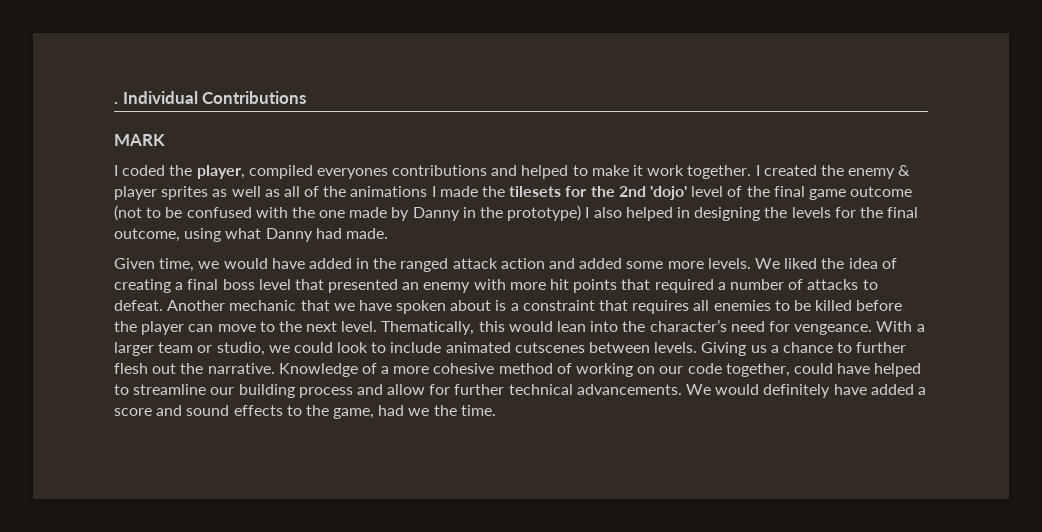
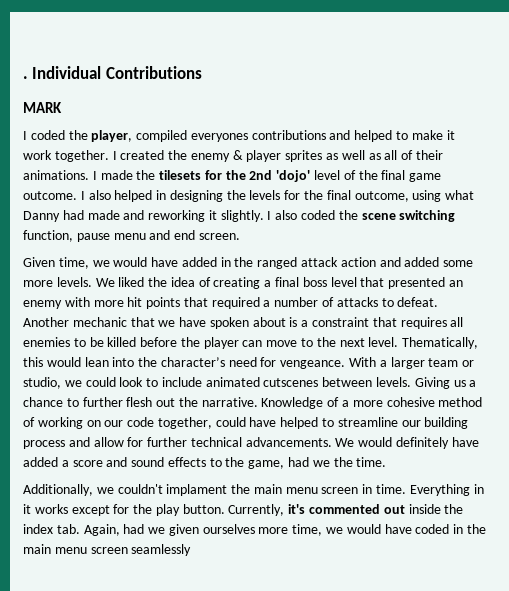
- I created the enemy & player sprites as well as all of the animations I made the tilesets for the 2nd 'dojo' level of the final game outcome (not to be confused with the one made by Danny in the prototype) I also helped in designing the levels for the final outcome, using what Danny had made.
+ I created the enemy & player sprites as well as all of their animations. I made the tilesets for the 2nd 'dojo' level of the final game outcome. I also helped in designing the levels for the final outcome, using what Danny had made and reworking it slightly. I also coded the scene switching function, pause menu and end screen.
+ Additionally, we couldn't implament the main menu screen in time. Everything in it works except for the play button. Currently, it's commented out inside the index tab. Again, had we given ourselves more time, we would have coded in the main menu screen seamlessly

